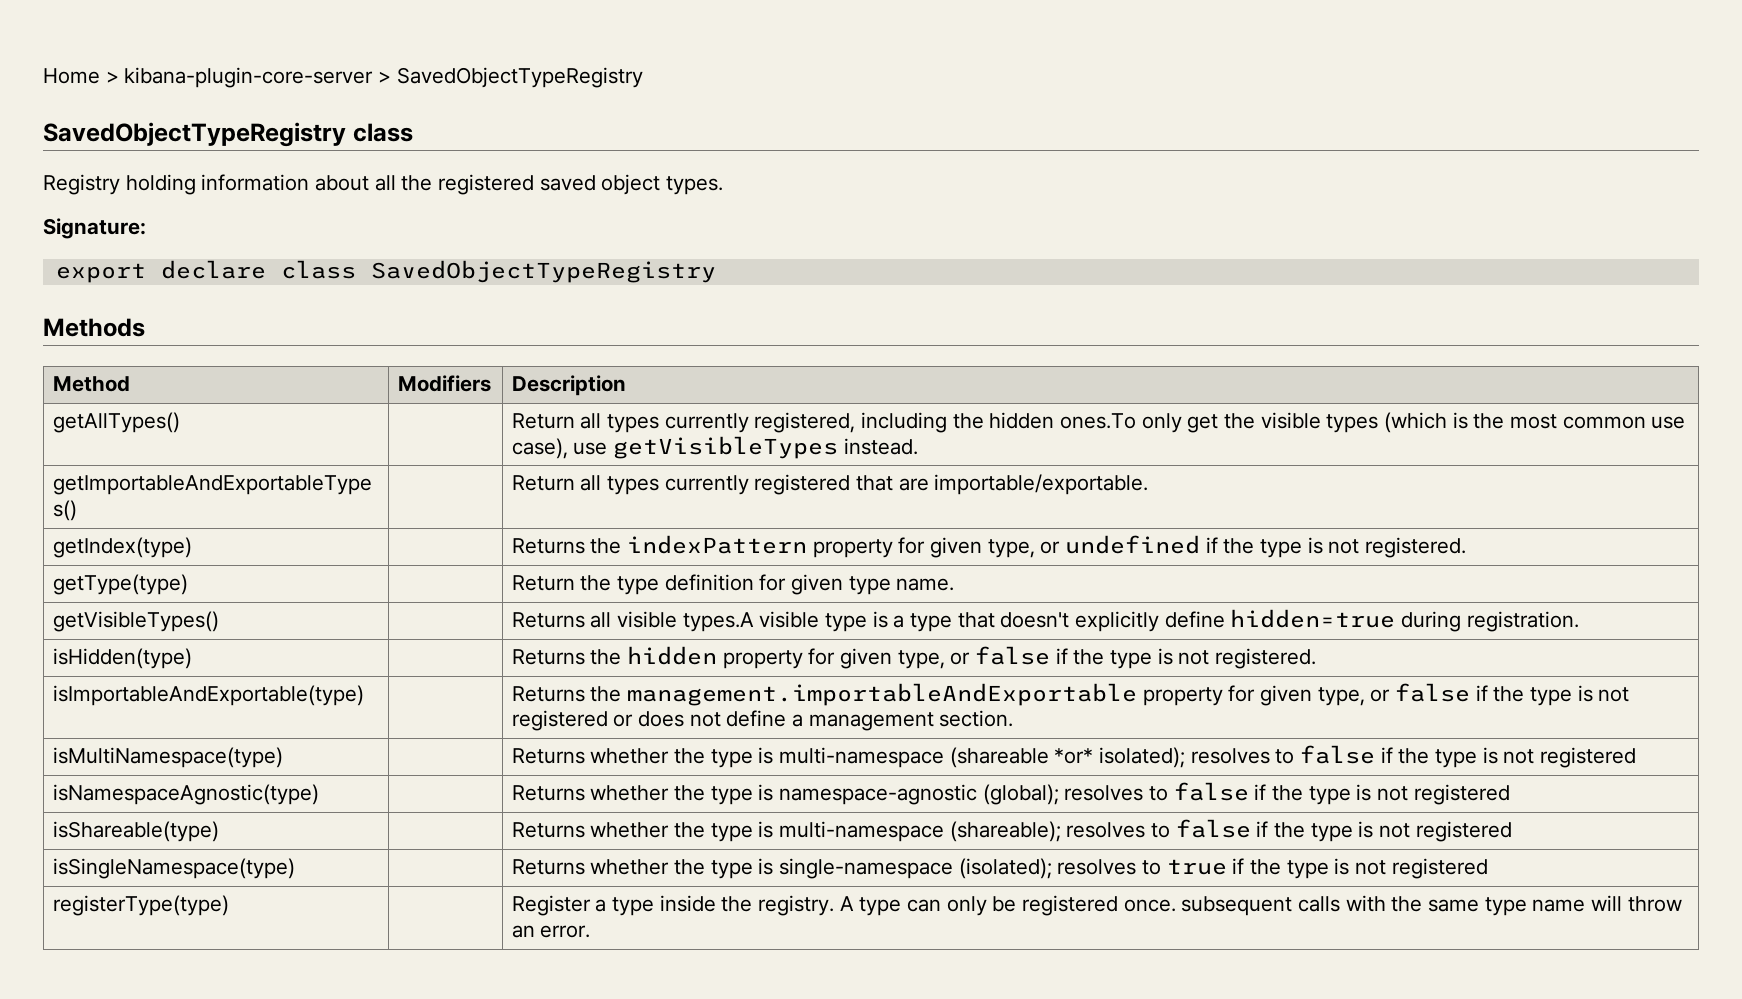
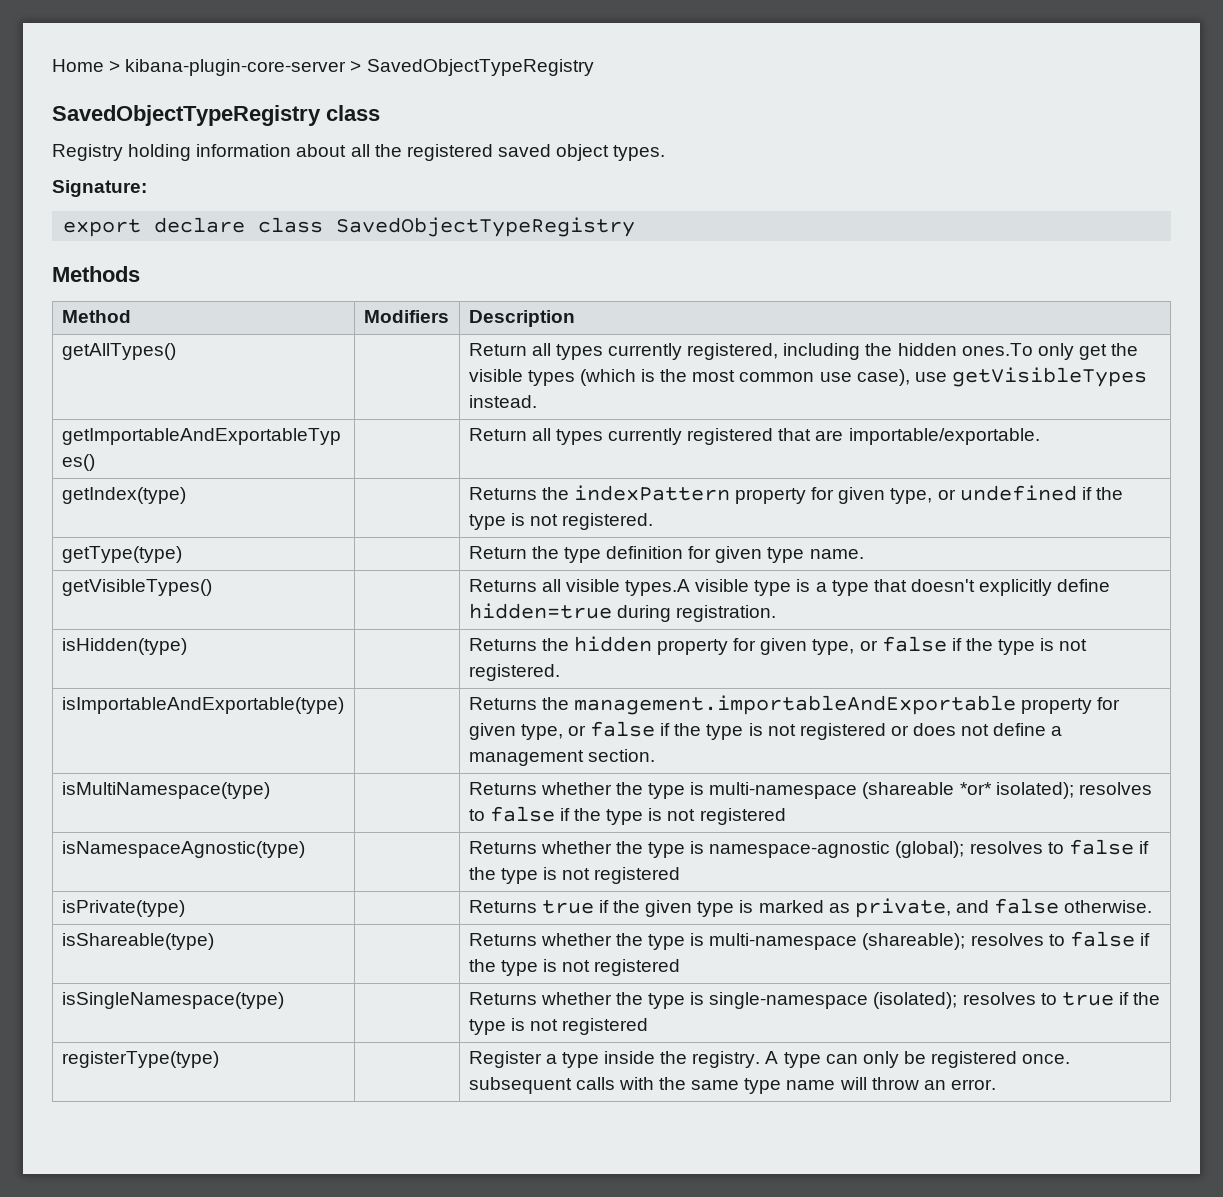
+ isPrivate(type) | | Returns true if the given type is marked as private, and false otherwise.

